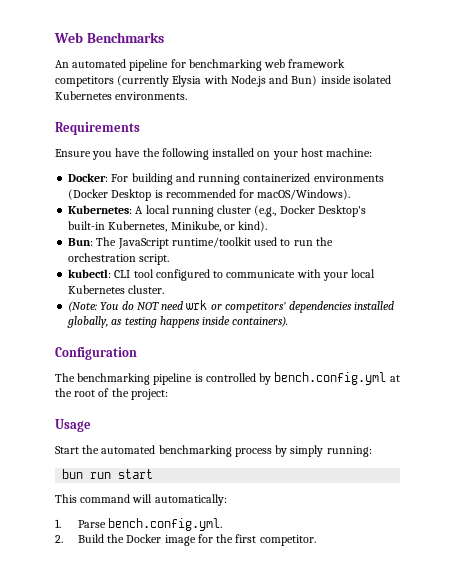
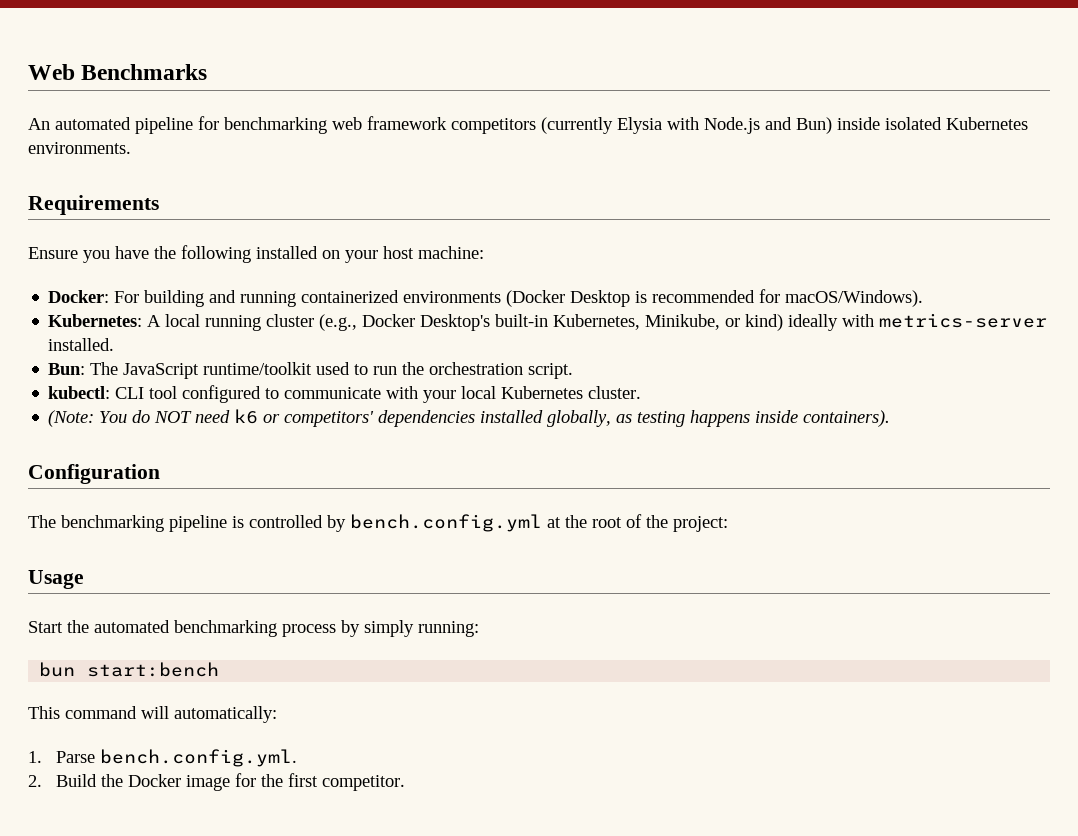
- Kubernetes: A local running cluster (e.g., Docker Desktop's built-in Kubernetes, Minikube, or kind).
+ Kubernetes: A local running cluster (e.g., Docker Desktop's built-in Kubernetes, Minikube, or kind) ideally with metrics-server installed.
- (Note: You do NOT need wrk or competitors' dependencies installed globally, as testing happens inside containers).
+ (Note: You do NOT need k6 or competitors' dependencies installed globally, as testing happens inside containers).
- bun run start
+ bun start:bench

